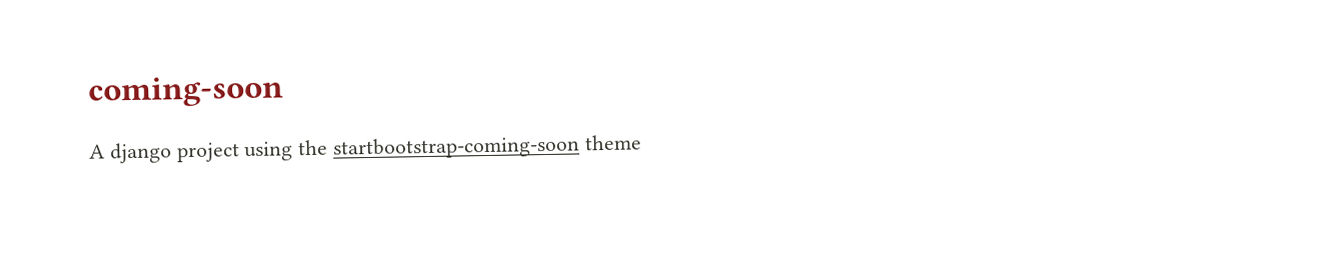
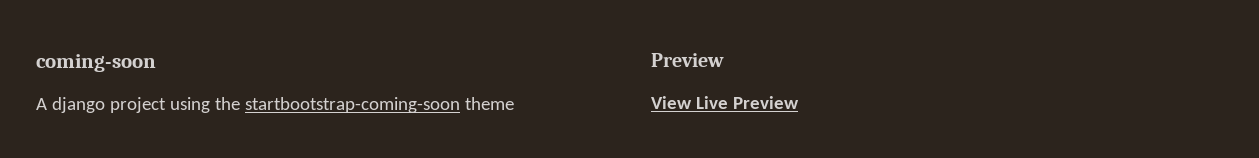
  A django project using the startbootstrap-coming-soon theme
+ Preview
+ View Live Preview

